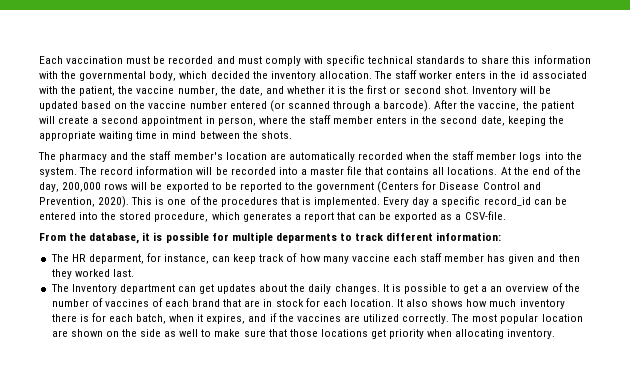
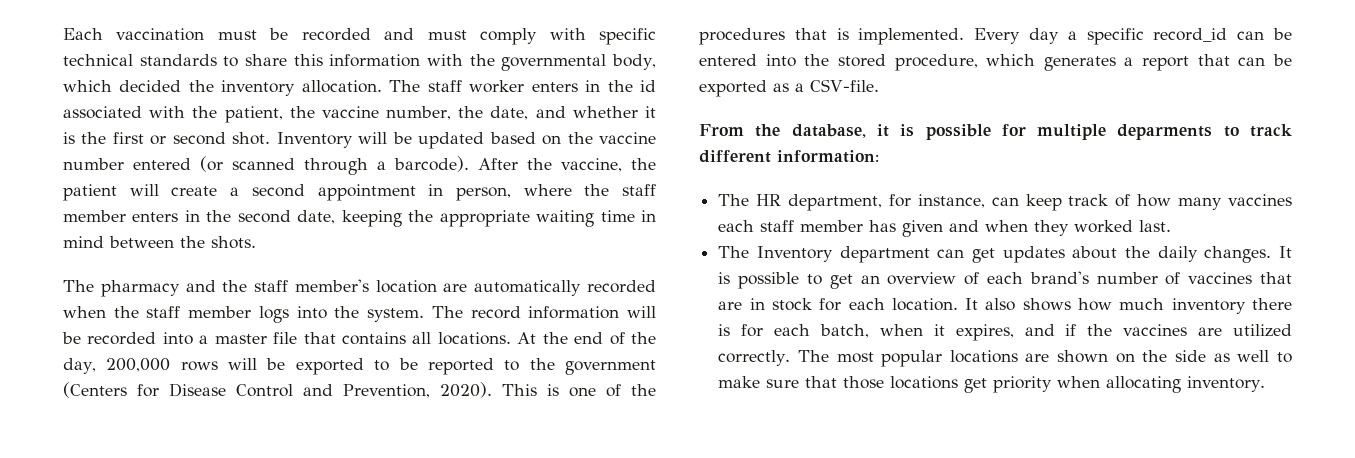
- The HR deparment, for instance, can keep track of how many vaccine each staff member has given and then they worked last.
+ The HR department, for instance, can keep track of how many vaccines each staff member has given and when they worked last.
- It is possible to get a an overview of the number of vaccines of each brand that are in stock for each location.
+ It is possible to get an overview of each brand's number of vaccines that are in stock for each location.
- The most popular location are shown on the side as well to make sure that those locations get priority when allocating inventory.
+ The most popular locations are shown on the side as well to make sure that those locations get priority when allocating inventory.

